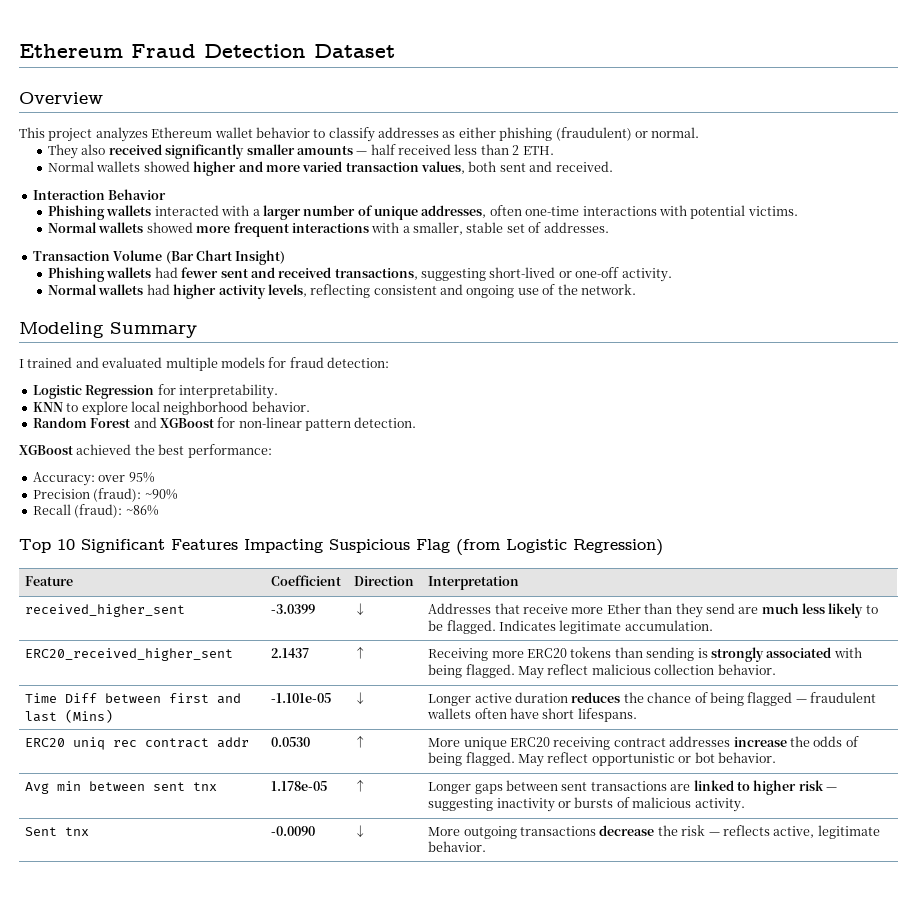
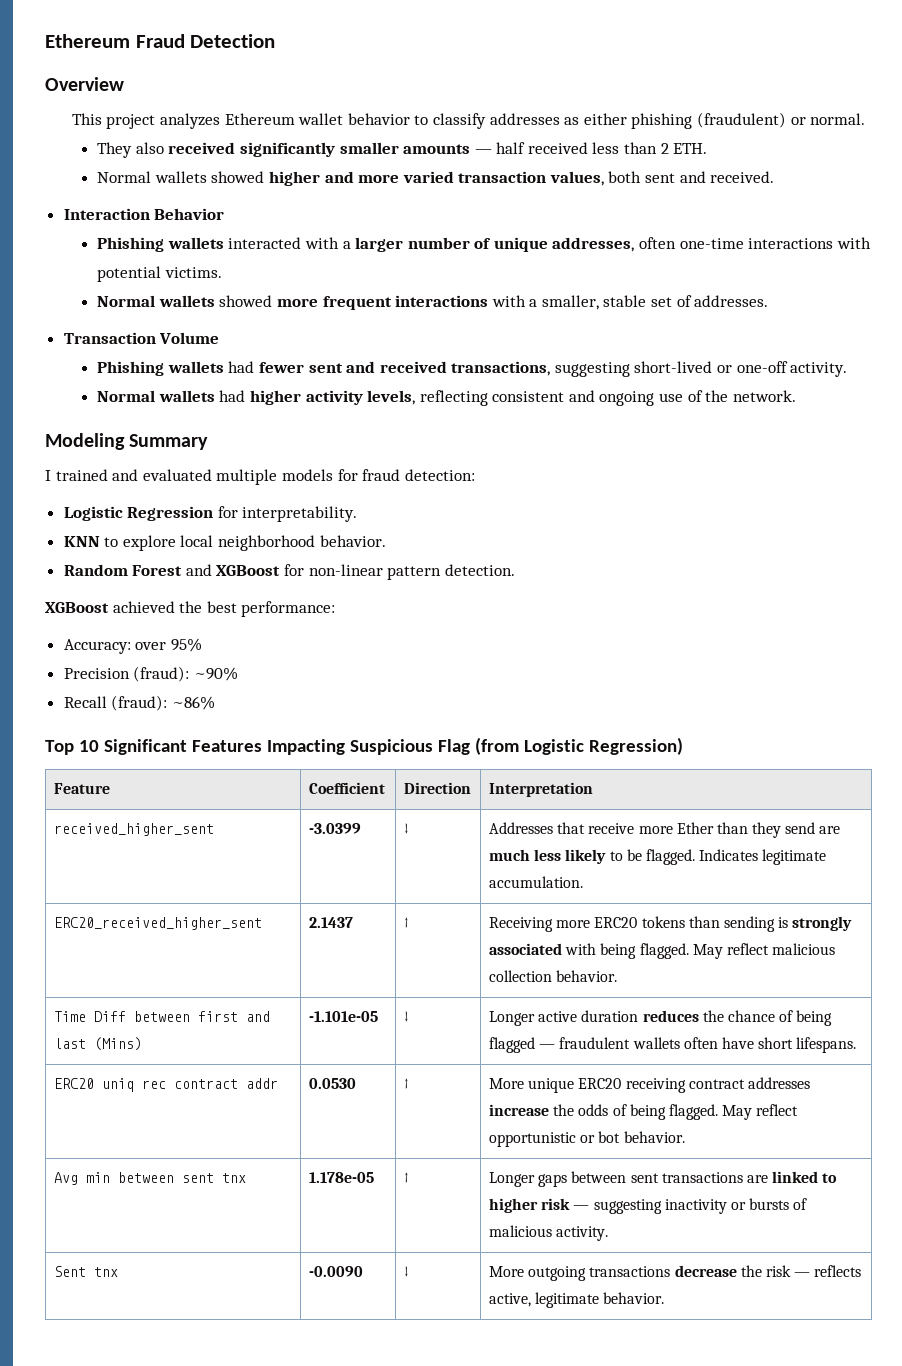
- Ethereum Fraud Detection Dataset
+ Ethereum Fraud Detection
- Transaction Volume (Bar Chart Insight)
+ Transaction Volume

